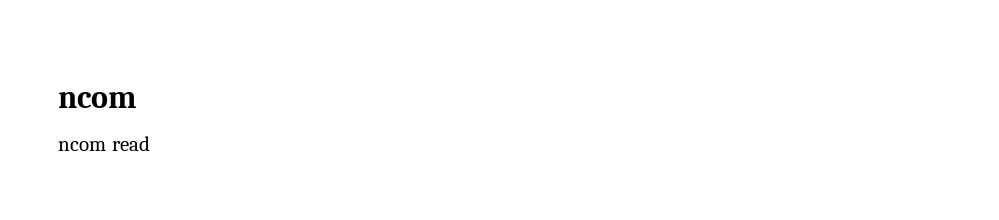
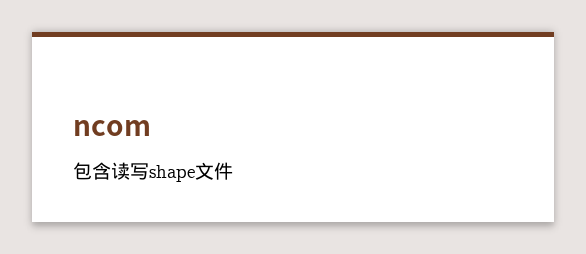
- ncom read
+ 包含读写shape文件

